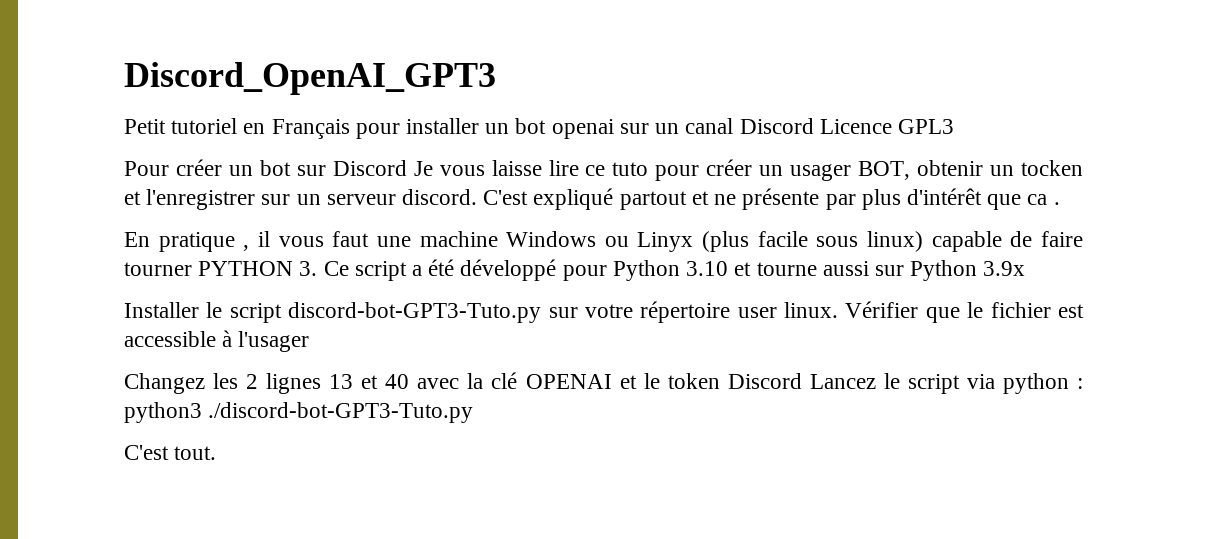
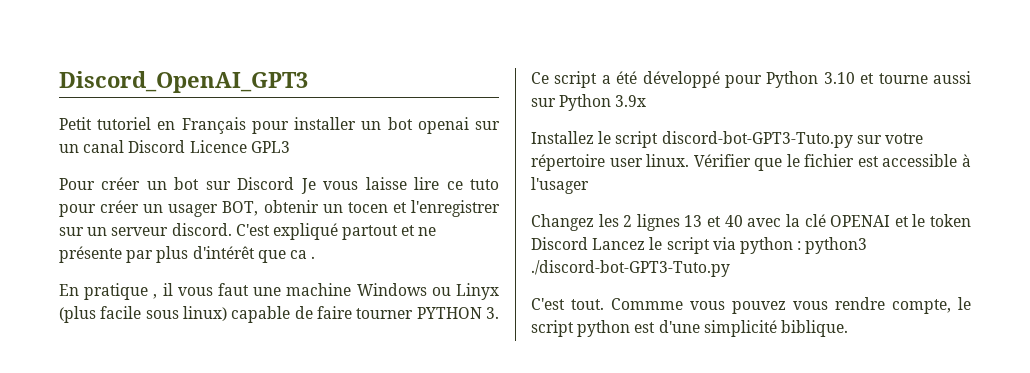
- Pour créer un bot sur Discord Je vous laisse lire ce tuto pour créer un usager BOT, obtenir un tocken et l'enregistrer sur un serveur discord.
+ Pour créer un bot sur Discord Je vous laisse lire ce tuto pour créer un usager BOT, obtenir un tocen et l'enregistrer sur un serveur discord.
- Installer le script discord-bot-GPT3-Tuto.py sur votre répertoire user linux.
+ Installez le script discord-bot-GPT3-Tuto.py sur votre répertoire user linux.
+ Commme vous pouvez vous rendre compte, le script python est d'une simplicité biblique.

